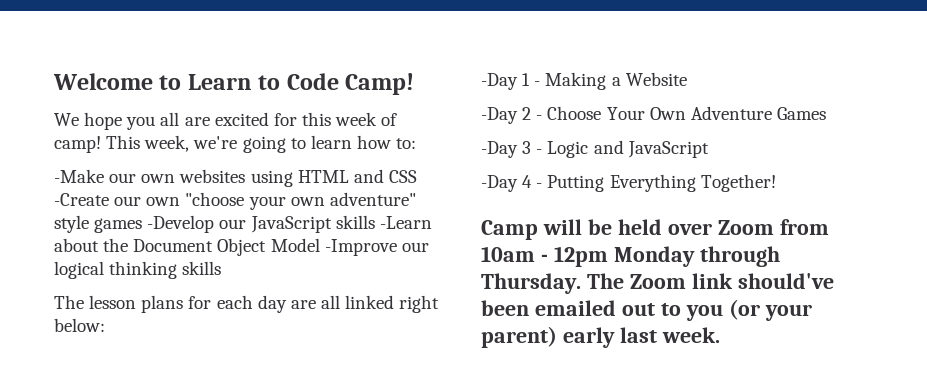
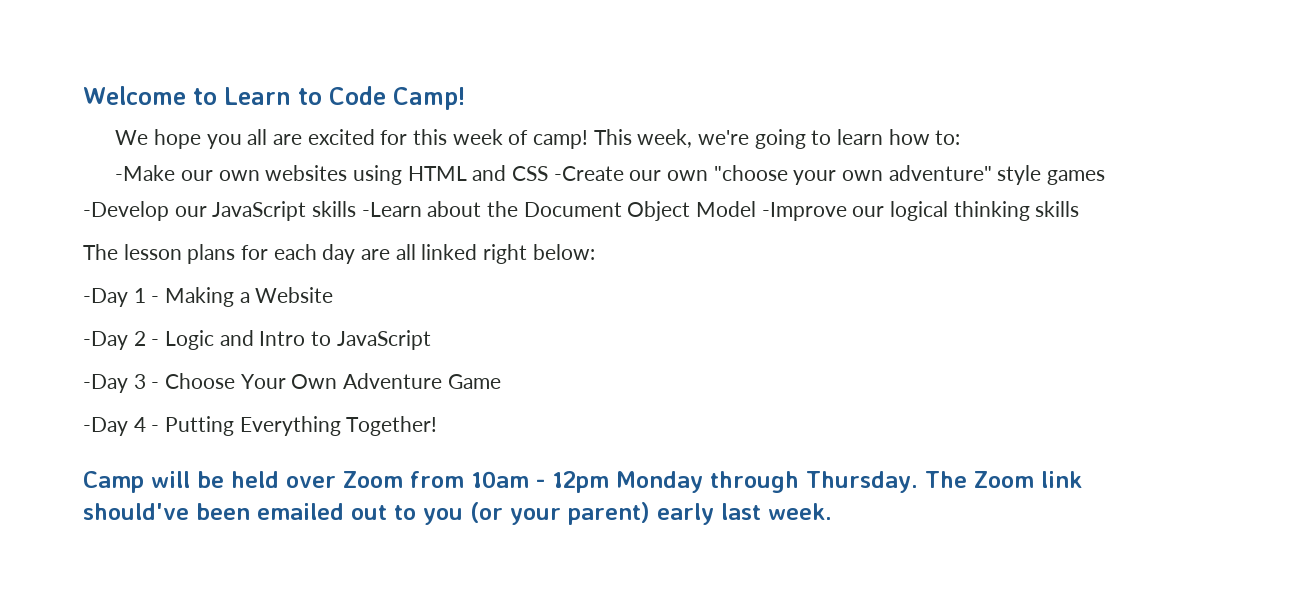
- -Day 2 - Choose Your Own Adventure Games
- -Day 3 - Logic and JavaScript
+ -Day 2 - Logic and Intro to JavaScript
+ -Day 3 - Choose Your Own Adventure Game

